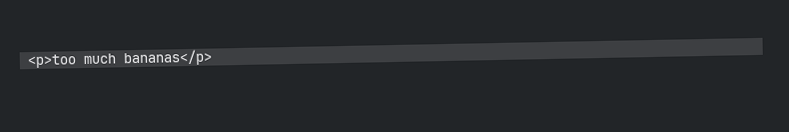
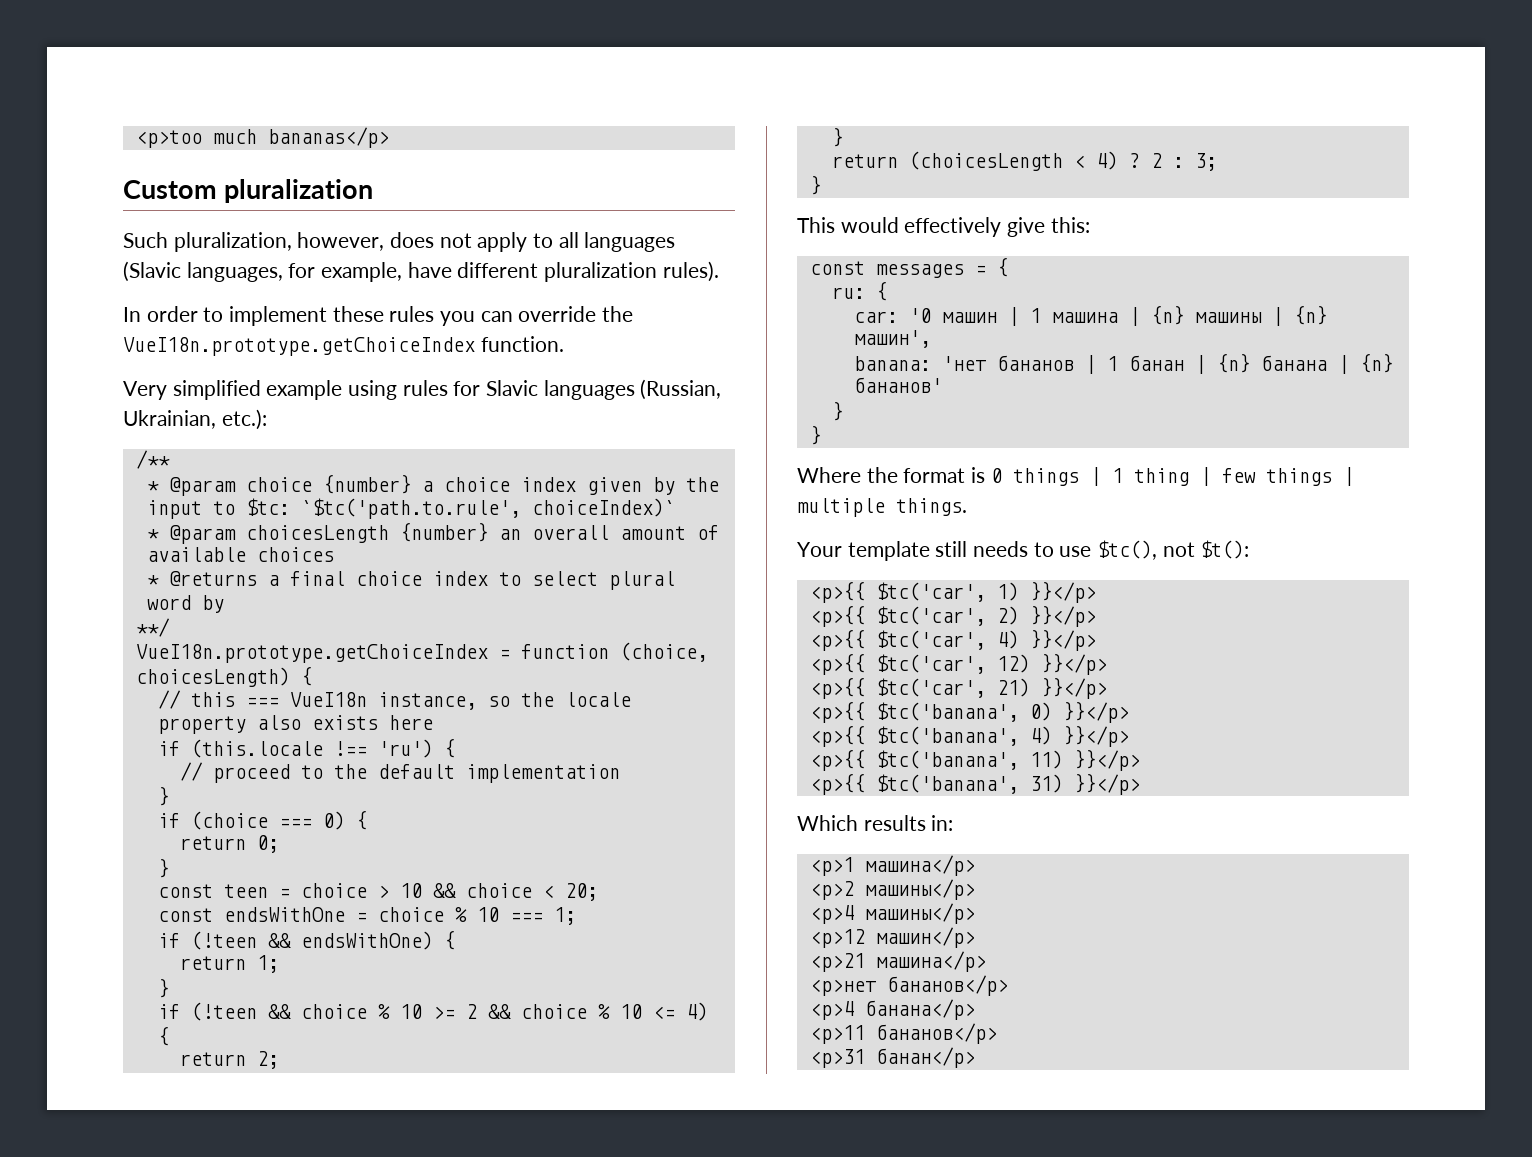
+ Custom pluralization
+ Such pluralization, however, does not apply to all languages (Slavic languages, for example, have different pluralization rules).
+ In order to implement these rules you can override the VueI18n.prototype.getChoiceIndex function.
+ Very simplified example using rules for Slavic languages (Russian, Ukrainian, etc.):
+ /**
+ * @param choice {number} a choice index given by the input to $tc: `$tc('path.to.rule', choiceIndex)`
+ * @param choicesLength {number} an overall amount of available choices
+ * @returns a final choice index to select plural word by
+ **/
+ VueI18n.prototype.getChoiceIndex = function (choice, choicesLength) {
+ // this === VueI18n instance, so the locale property also exists here
+ if (this.locale !== 'ru') {
+ // proceed to the default implementation
+ }
+ if (choice === 0) {
+ return 0;
+ }
+ const teen = choice > 10 && choice < 20;
+ const endsWithOne = choice % 10 === 1;
+ if (!teen && endsWithOne) {
+ return 1;
+ }
+ if (!teen && choice % 10 >= 2 && choice % 10 <= 4) {
+ return 2;
+ }
+ return (choicesLength < 4) ? 2 : 3;
+ }
+ This would effectively give this:
+ const messages = {
+ ru: {
+ car: '0 машин | 1 машина | {n} машины | {n} машин',
+ banana: 'нет бананов | 1 банан | {n} банана | {n} бананов'
+ }
+ }
+ Where the format is 0 things | 1 thing | few things | multiple things.
+ Your template still needs to use $tc(), not $t():
+ <p>{{ $tc('car', 1) }}</p>
+ <p>{{ $tc('car', 2) }}</p>
+ <p>{{ $tc('car', 4) }}</p>
+ <p>{{ $tc('car', 12) }}</p>
+ <p>{{ $tc('car', 21) }}</p>
+ <p>{{ $tc('banana', 0) }}</p>
+ <p>{{ $tc('banana', 4) }}</p>
+ <p>{{ $tc('banana', 11) }}</p>
+ <p>{{ $tc('banana', 31) }}</p>
+ Which results in:
+ <p>1 машина</p>
+ <p>2 машины</p>
+ <p>4 машины</p>
+ <p>12 машин</p>
+ <p>21 машина</p>
+ <p>нет бананов</p>
+ <p>4 банана</p>
+ <p>11 бананов</p>
+ <p>31 банан</p>

